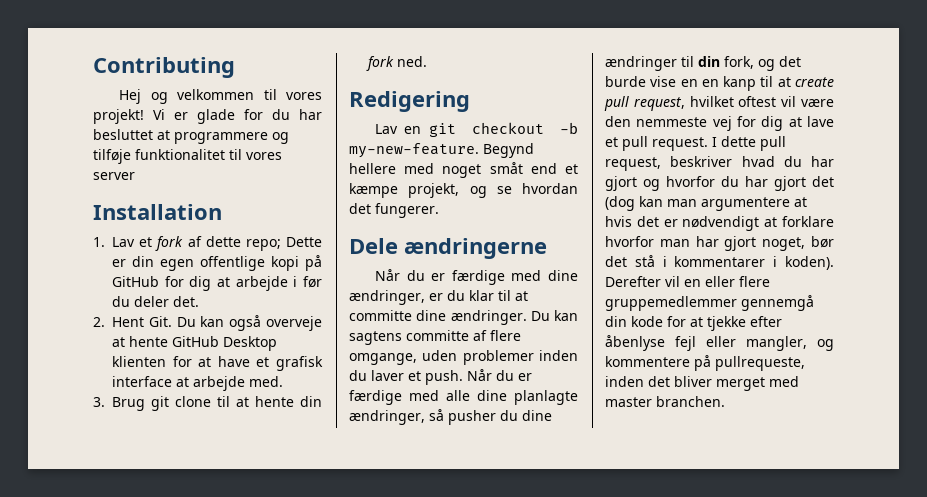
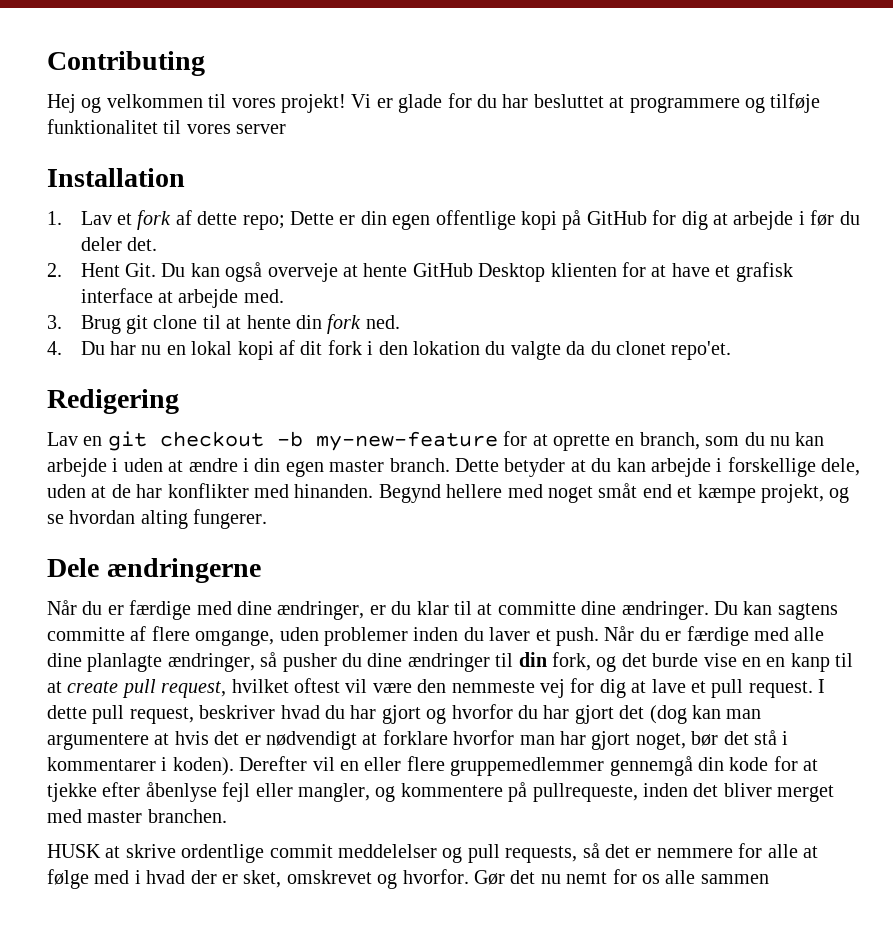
+ 4. Du har nu en lokal kopi af dit fork i den lokation du valgte da du clonet repo'et.
- Lav en git checkout -b my-new-feature.
+ Lav en git checkout -b my-new-feature for at oprette en branch, som du nu kan arbejde i uden at ændre i din egen master branch. Dette betyder at du kan arbejde i forskellige dele, uden at de har konflikter med hinanden.
- Begynd hellere med noget småt end et kæmpe projekt, og se hvordan det fungerer.
+ Begynd hellere med noget småt end et kæmpe projekt, og se hvordan alting fungerer.
+ HUSK at skrive ordentlige commit meddelelser og pull requests, så det er nemmere for alle at følge med i hvad der er sket, omskrevet og hvorfor. Gør det nu nemt for os alle sammen

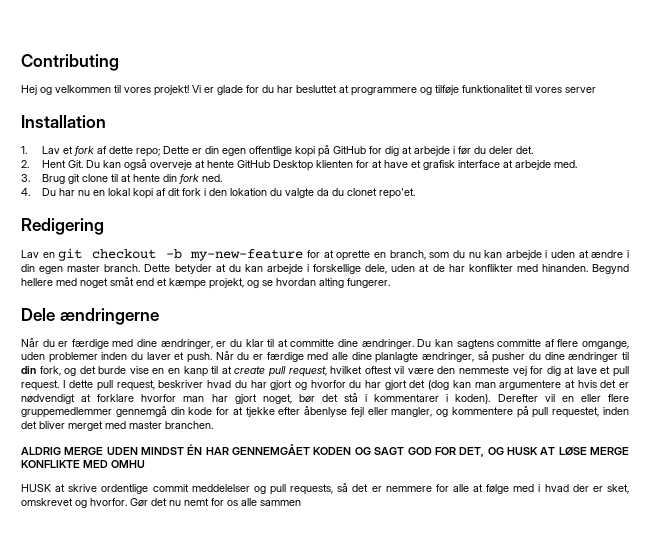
- Derefter vil en eller flere gruppemedlemmer gennemgå din kode for at tjekke efter åbenlyse fejl eller mangler, og kommentere på pullrequeste, inden det bliver merget med master branchen.
+ Derefter vil en eller flere gruppemedlemmer gennemgå din kode for at tjekke efter åbenlyse fejl eller mangler, og kommentere på pull requestet, inden det bliver merget med master branchen.
+ ALDRIG MERGE UDEN MINDST ÉN HAR GENNEMGÅET KODEN OG SAGT GOD FOR DET, OG HUSK AT LØSE MERGE KONFLIKTE MED OMHU

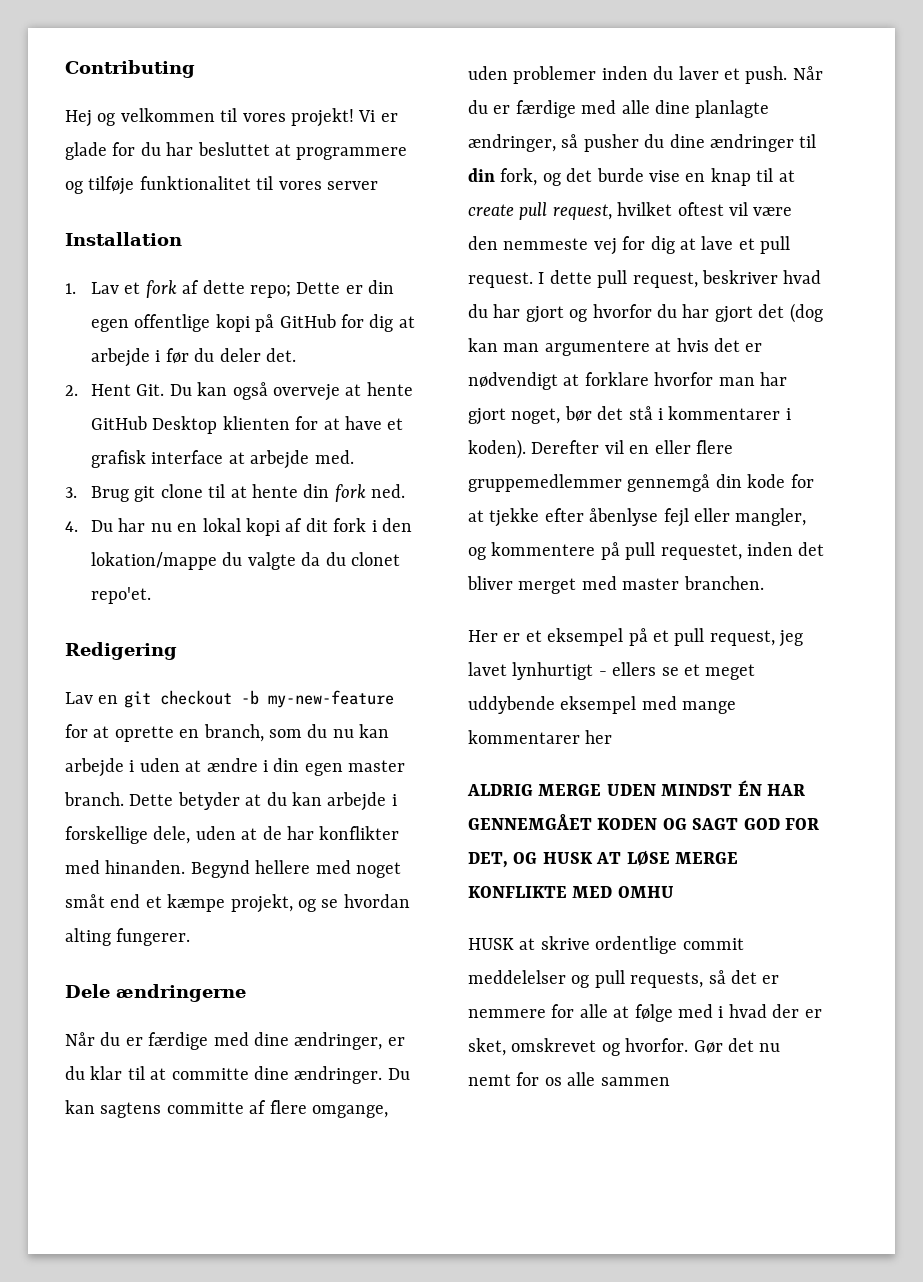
- 4. Du har nu en lokal kopi af dit fork i den lokation du valgte da du clonet repo'et.
+ 4. Du har nu en lokal kopi af dit fork i den lokation/mappe du valgte da du clonet repo'et.
- Når du er færdige med alle dine planlagte ændringer, så pusher du dine ændringer til din fork, og det burde vise en en kanp til at create pull request, hvilket oftest vil være den nemmeste vej for dig at lave et pull request.
+ Når du er færdige med alle dine planlagte ændringer, så pusher du dine ændringer til din fork, og det burde vise en knap til at create pull request, hvilket oftest vil være den nemmeste vej for dig at lave et pull request.
+ Her er et eksempel på et pull request, jeg lavet lynhurtigt - ellers se et meget uddybende eksempel med mange kommentarer her

